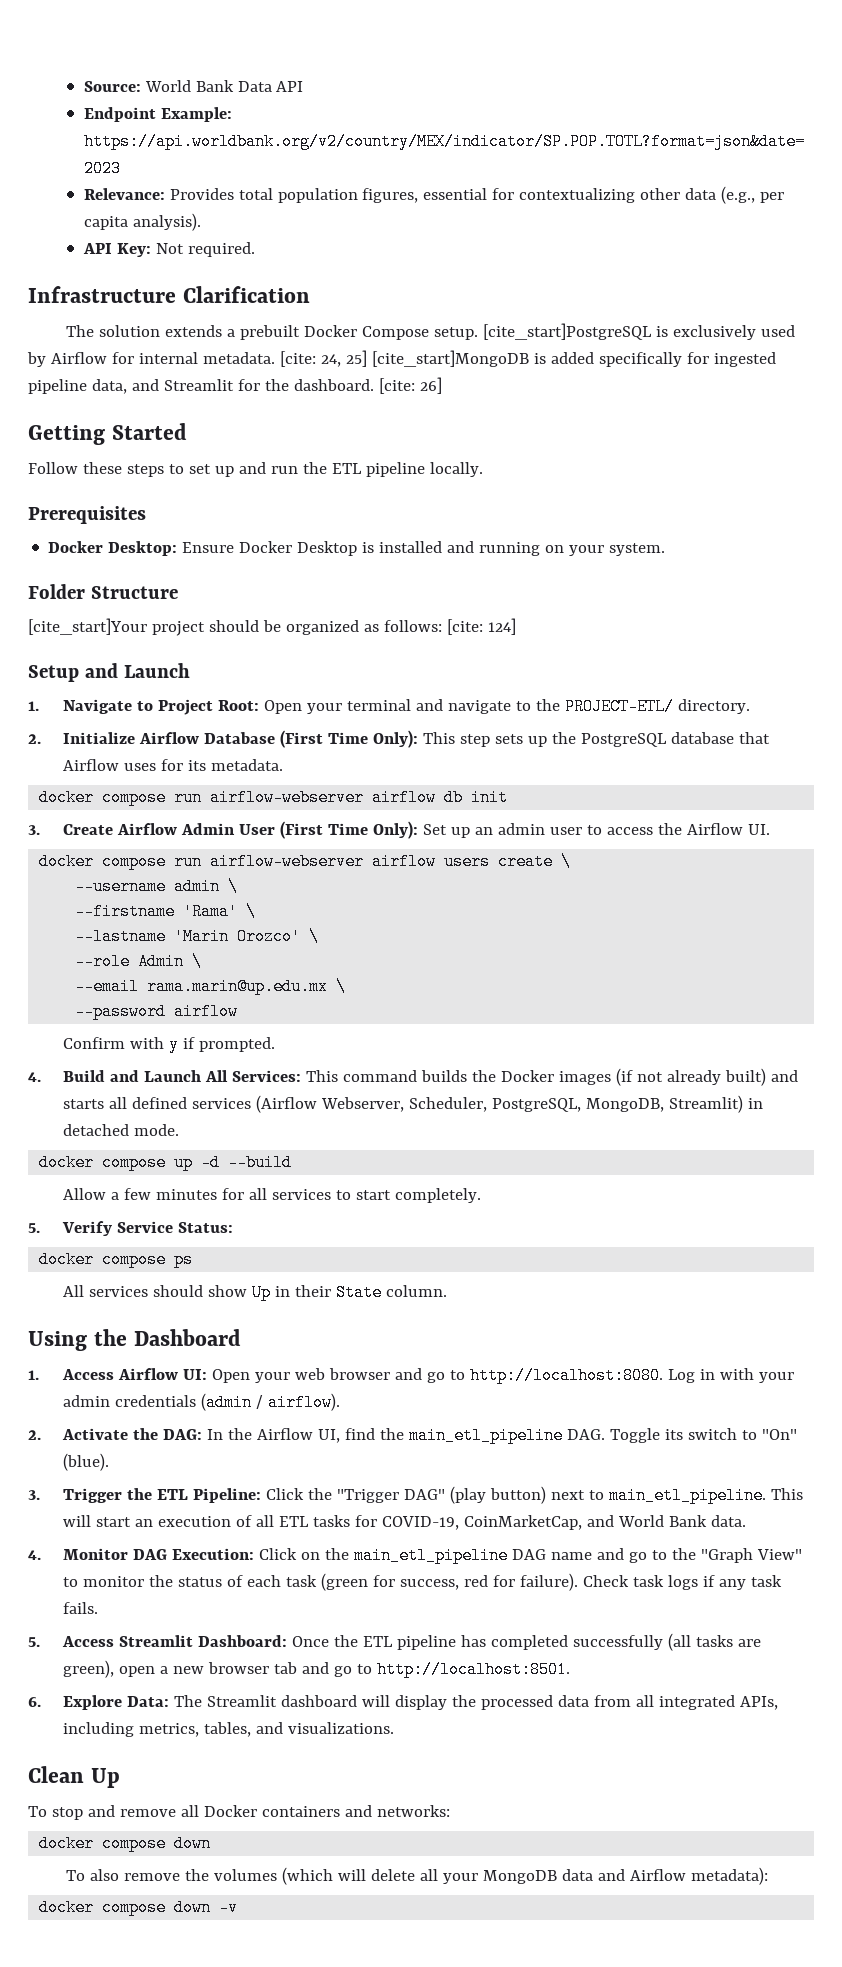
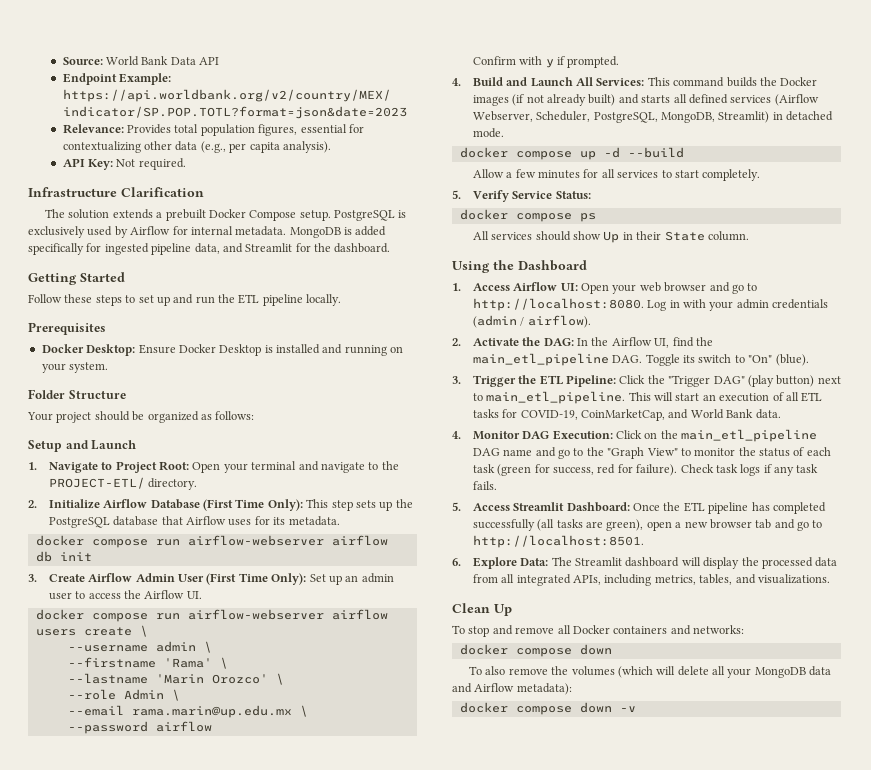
- [cite_start]PostgreSQL is exclusively used by Airflow for internal metadata.
+ PostgreSQL is exclusively used by Airflow for internal metadata.
- [cite: 24, 25] [cite_start]MongoDB is added specifically for ingested pipeline data, and Streamlit for the dashboard. [cite: 26]
+ MongoDB is added specifically for ingested pipeline data, and Streamlit for the dashboard.
- [cite_start]Your project should be organized as follows: [cite: 124]
+ Your project should be organized as follows:

